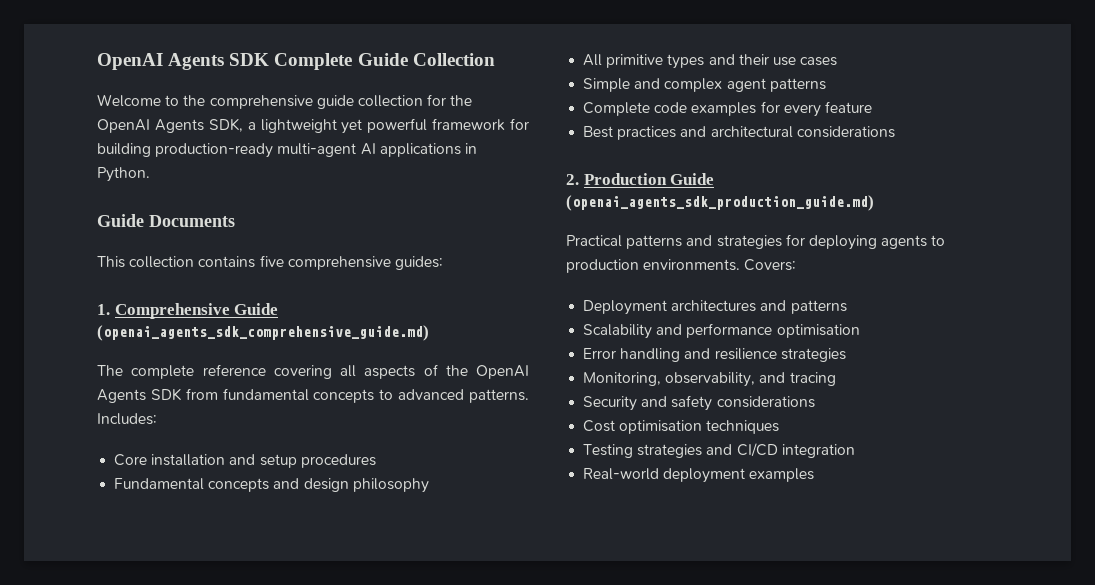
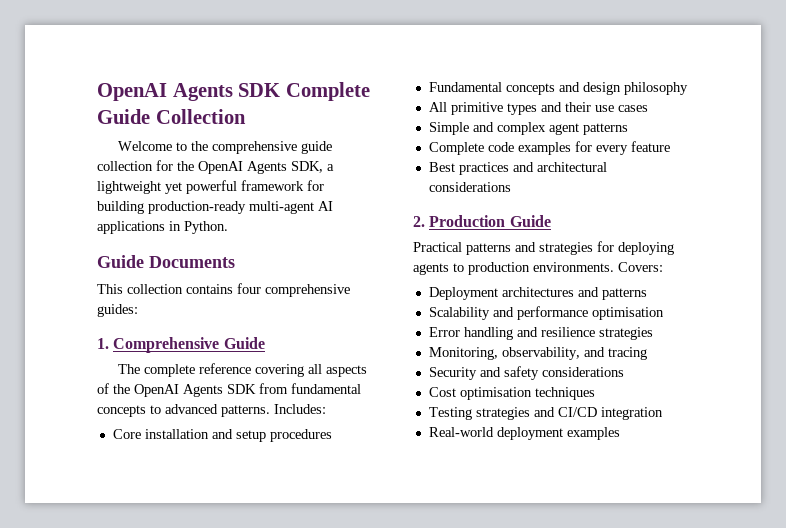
- This collection contains five comprehensive guides:
+ This collection contains four comprehensive guides:
- 1. Comprehensive Guide (openai_agents_sdk_comprehensive_guide.md)
+ 1. Comprehensive Guide
- 2. Production Guide (openai_agents_sdk_production_guide.md)
+ 2. Production Guide

